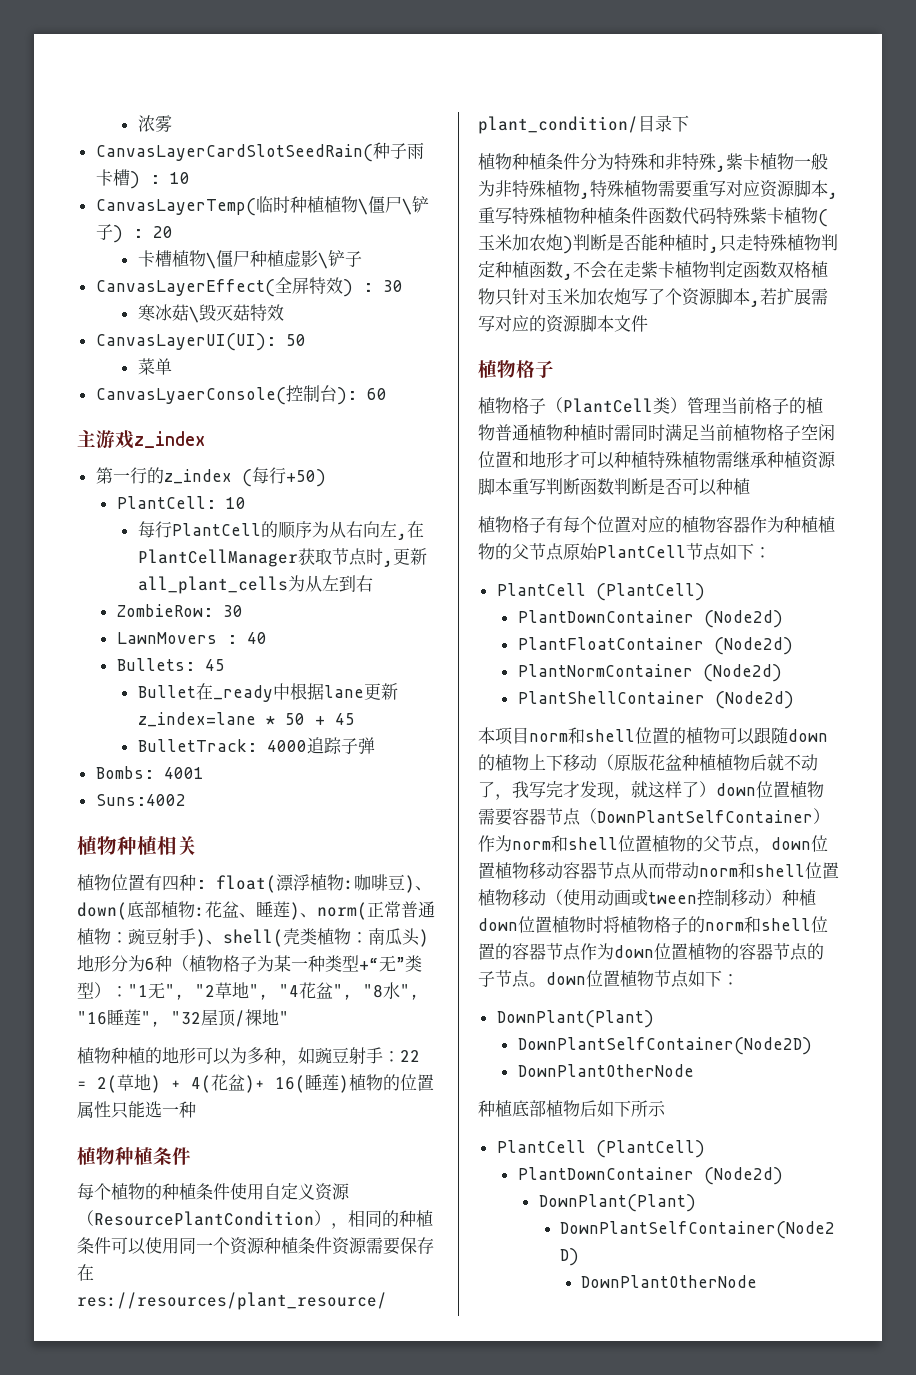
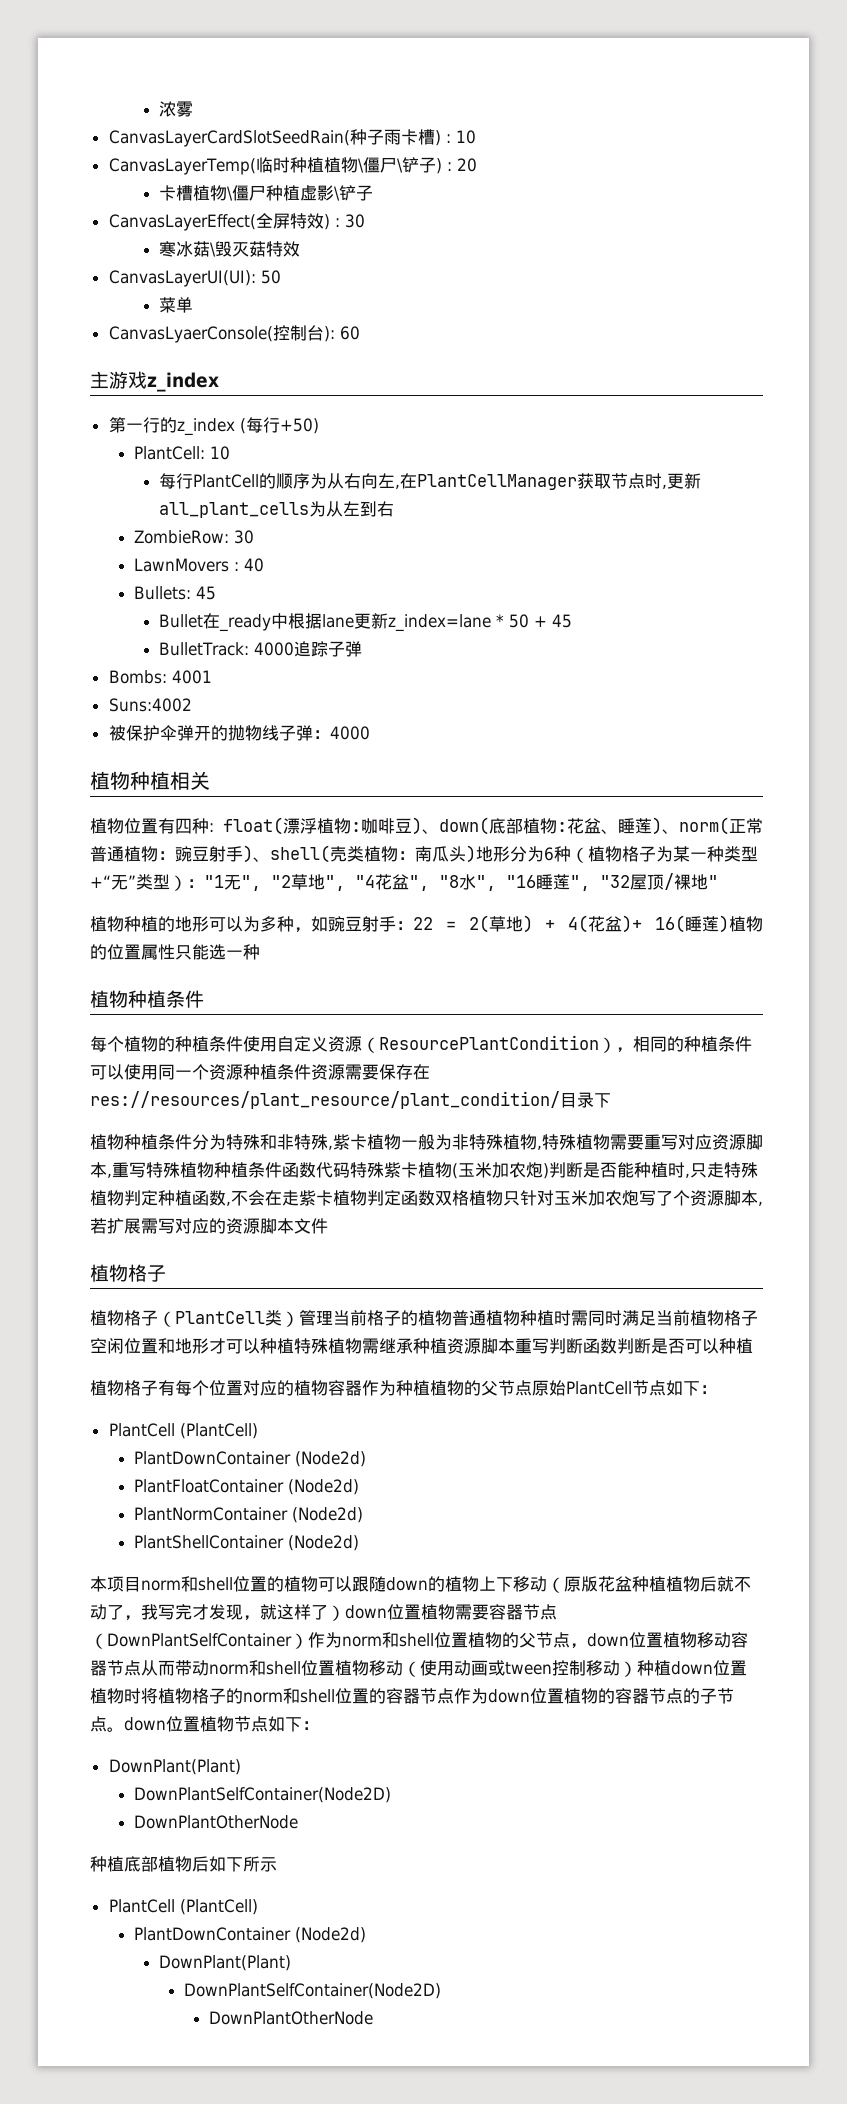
+ 被保护伞弹开的抛物线子弹：4000

